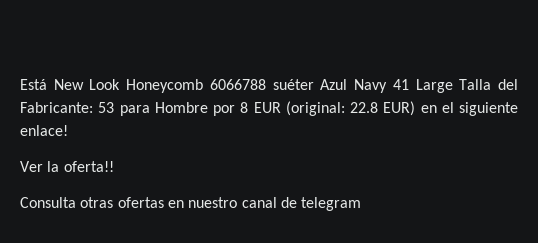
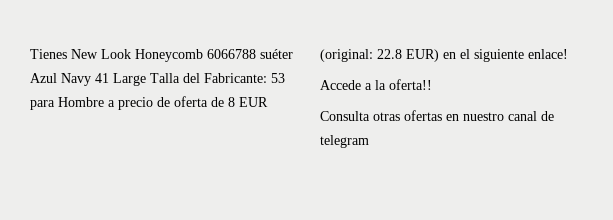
- Está New Look Honeycomb 6066788 suéter Azul Navy 41 Large Talla del Fabricante: 53 para Hombre por 8 EUR (original: 22.8 EUR) en el siguiente enlace!
+ Tienes New Look Honeycomb 6066788 suéter Azul Navy 41 Large Talla del Fabricante: 53 para Hombre a precio de oferta de 8 EUR (original: 22.8 EUR) en el siguiente enlace!
- Ver la oferta!!
+ Accede a la oferta!!

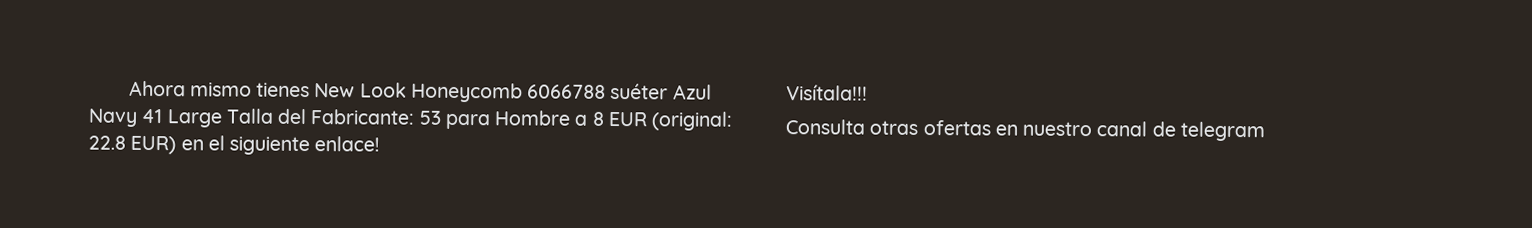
- Tienes New Look Honeycomb 6066788 suéter Azul Navy 41 Large Talla del Fabricante: 53 para Hombre a precio de oferta de 8 EUR (original: 22.8 EUR) en el siguiente enlace!
+ Ahora mismo tienes New Look Honeycomb 6066788 suéter Azul Navy 41 Large Talla del Fabricante: 53 para Hombre a 8 EUR (original: 22.8 EUR) en el siguiente enlace!
- Accede a la oferta!!
+ Visítala!!!

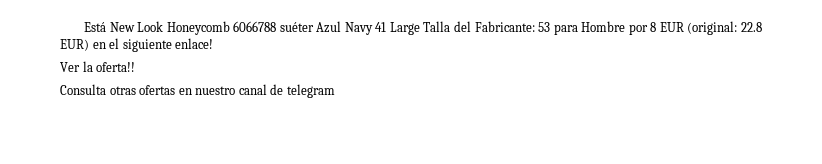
- Ahora mismo tienes New Look Honeycomb 6066788 suéter Azul Navy 41 Large Talla del Fabricante: 53 para Hombre a 8 EUR (original: 22.8 EUR) en el siguiente enlace!
+ Está New Look Honeycomb 6066788 suéter Azul Navy 41 Large Talla del Fabricante: 53 para Hombre por 8 EUR (original: 22.8 EUR) en el siguiente enlace!
- Visítala!!!
+ Ver la oferta!!

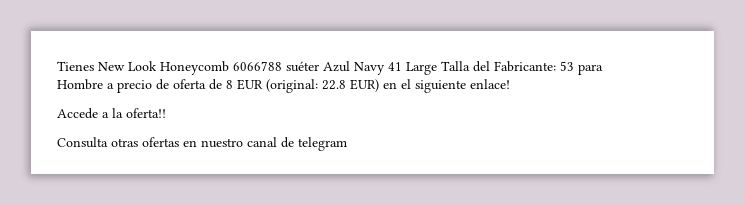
- Está New Look Honeycomb 6066788 suéter Azul Navy 41 Large Talla del Fabricante: 53 para Hombre por 8 EUR (original: 22.8 EUR) en el siguiente enlace!
+ Tienes New Look Honeycomb 6066788 suéter Azul Navy 41 Large Talla del Fabricante: 53 para Hombre a precio de oferta de 8 EUR (original: 22.8 EUR) en el siguiente enlace!
- Ver la oferta!!
+ Accede a la oferta!!

